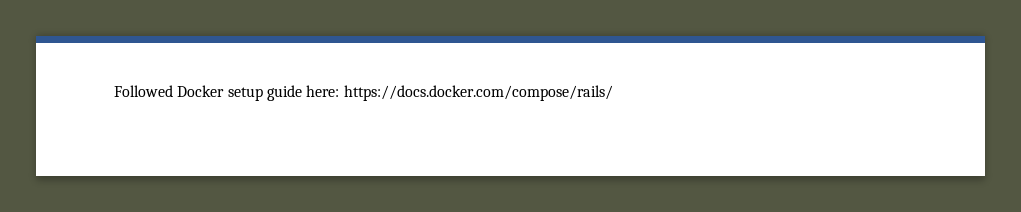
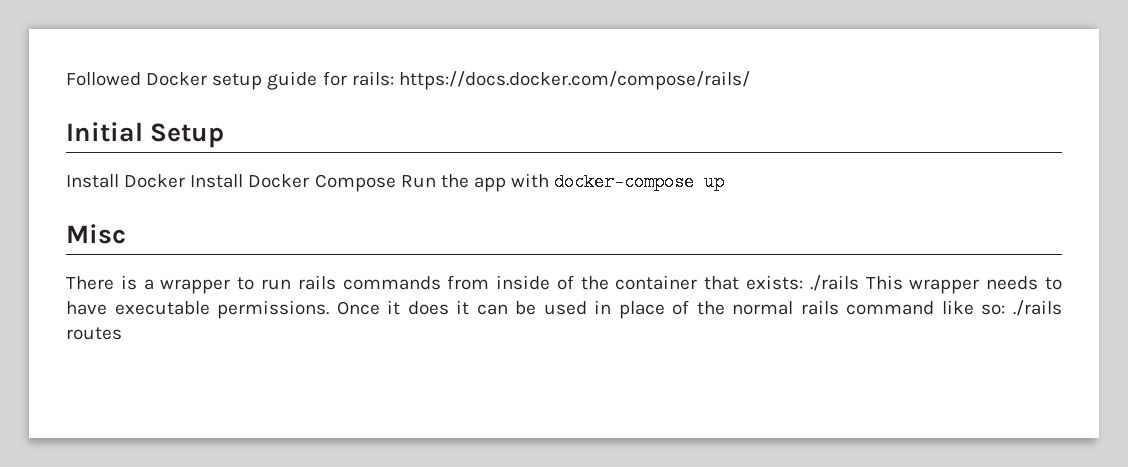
- Followed Docker setup guide here: https://docs.docker.com/compose/rails/
+ Followed Docker setup guide for rails: https://docs.docker.com/compose/rails/
+ Initial Setup
+ Install Docker Install Docker Compose Run the app with docker-compose up
+ Misc
+ There is a wrapper to run rails commands from inside of the container that exists: ./rails This wrapper needs to have executable permissions. Once it does it can be used in place of the normal rails command like so: ./rails routes

